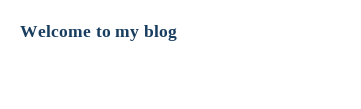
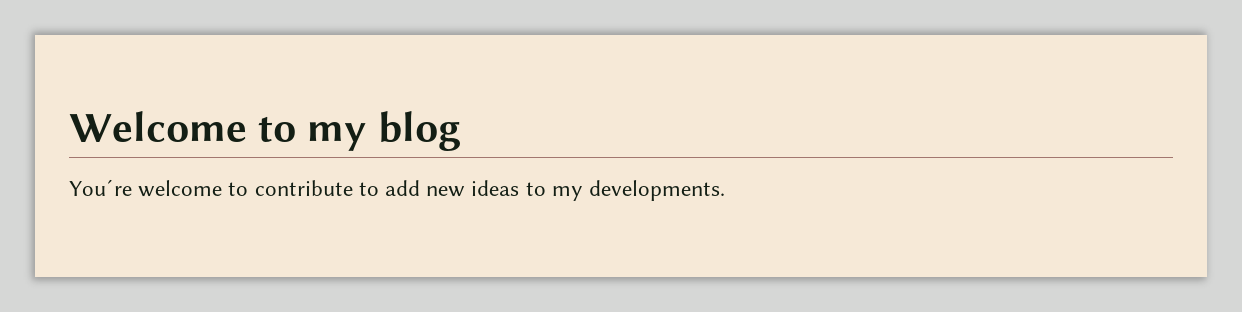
+ You´re welcome to contribute to add new ideas to my developments.

